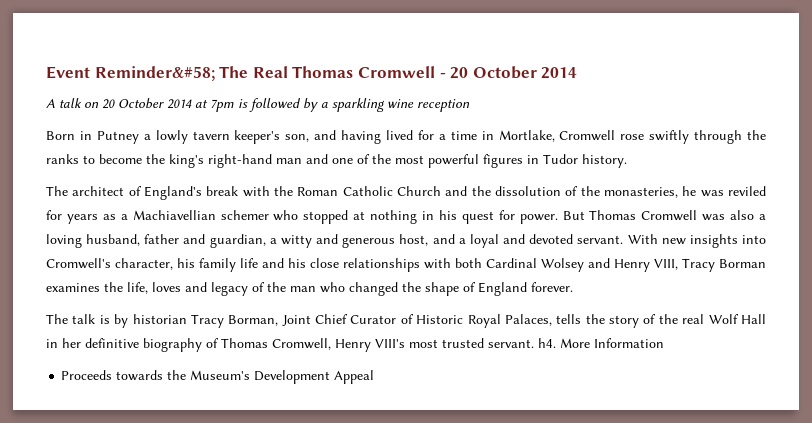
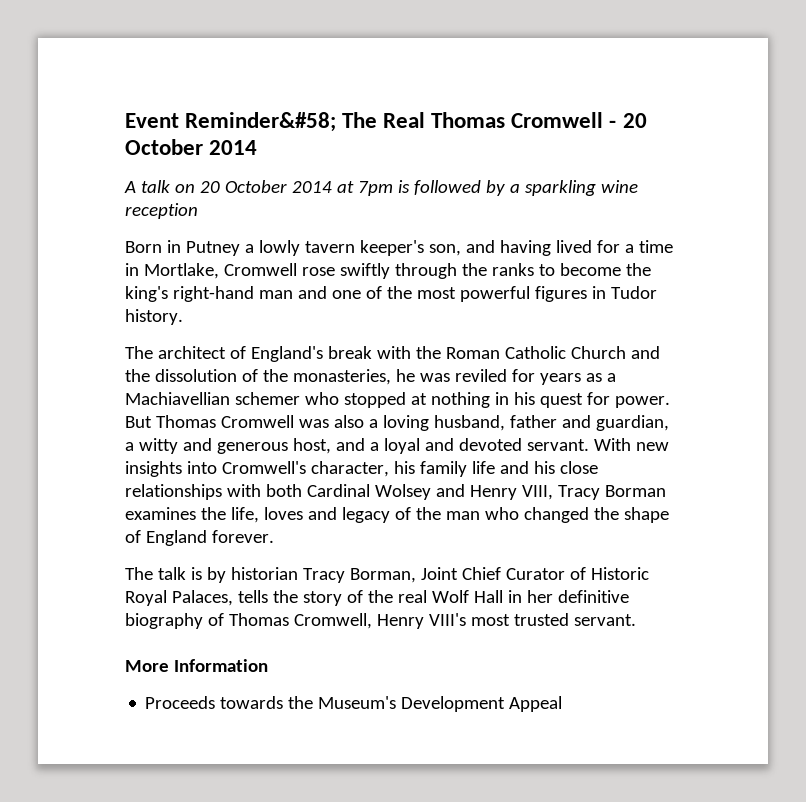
- The talk is by historian Tracy Borman, Joint Chief Curator of Historic Royal Palaces, tells the story of the real Wolf Hall in her definitive biography of Thomas Cromwell, Henry VIII's most trusted servant. h4. More Information
+ The talk is by historian Tracy Borman, Joint Chief Curator of Historic Royal Palaces, tells the story of the real Wolf Hall in her definitive biography of Thomas Cromwell, Henry VIII's most trusted servant.
+ More Information

